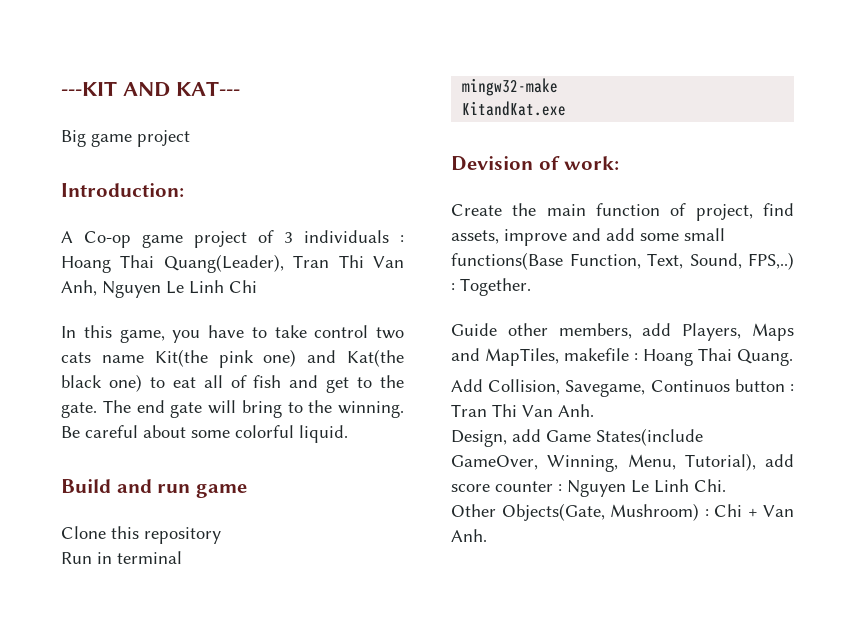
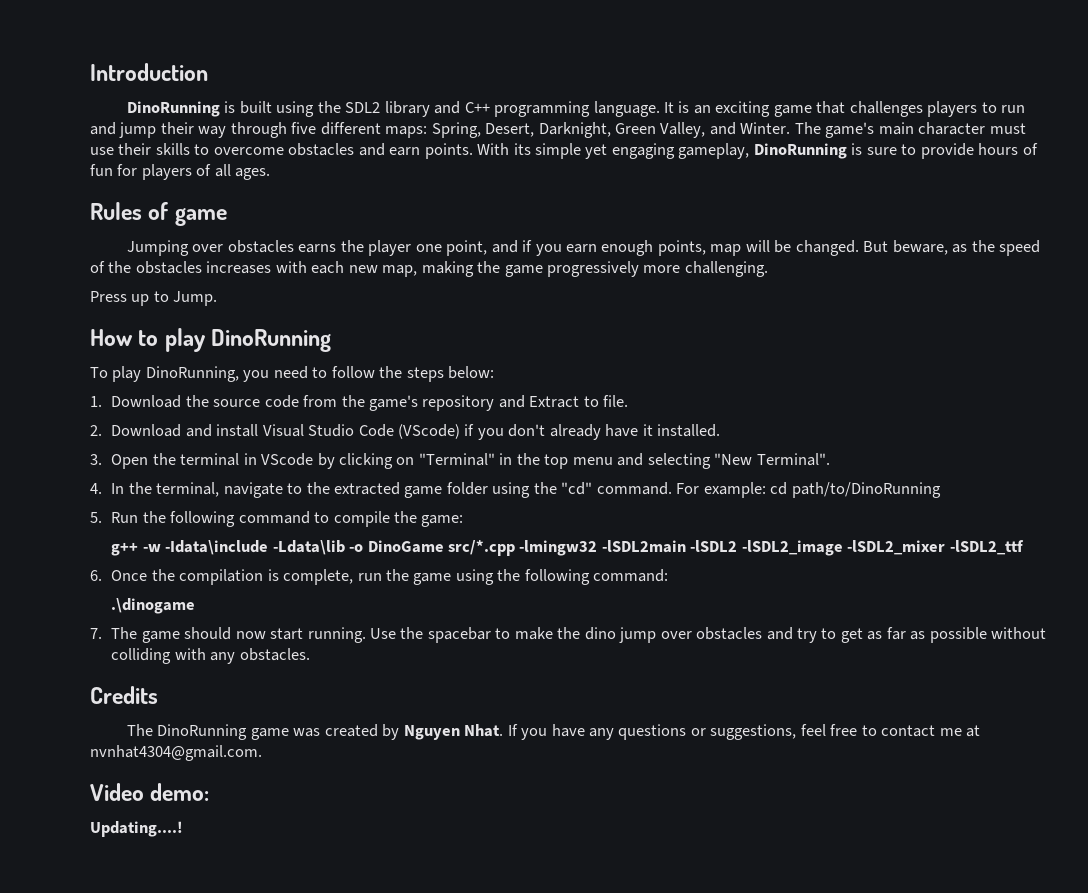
- ---KIT AND KAT---
- Big game project
- Introduction:
- A Co-op game project of 3 individuals : Hoang Thai Quang(Leader), Tran Thi Van Anh, Nguyen Le Linh Chi
- In this game, you have to take control two cats name Kit(the pink one) and Kat(the black one) to eat all of fish and get to the gate. The end gate will bring to the winning. Be careful about some colorful liquid.
- Build and run game
- Clone this repository
- Run in terminal
- mingw32-make
- KitandKat.exe
- Devision of work:
- Create the main function of project, find assets, improve and add some small functions(Base Function, Text, Sound, FPS,..) : Together.
- Guide other members, add Players, Maps and MapTiles, makefile : Hoang Thai Quang.
- Add Collision, Savegame, Continuos button : Tran Thi Van Anh.
- Design, add Game States(include GameOver, Winning, Menu, Tutorial), add score counter : Nguyen Le Linh Chi.
- Other Objects(Gate, Mushroom) : Chi + Van Anh.
+ Introduction
+ DinoRunning is built using the SDL2 library and C++ programming language. It is an exciting game that challenges players to run and jump their way through five different maps: Spring, Desert, Darknight, Green Valley, and Winter. The game's main character must use their skills to overcome obstacles and earn points. With its simple yet engaging gameplay, DinoRunning is sure to provide hours of fun for players of all ages.
+ Rules of game
+ Jumping over obstacles earns the player one point, and if you earn enough points, map will be changed. But beware, as the speed of the obstacles increases with each new map, making the game progressively more challenging.
+ Press up to Jump.
+ How to play DinoRunning
+ To play DinoRunning, you need to follow the steps below:
+ 1. Download the source code from the game's repository and Extract to file.
+ 2. Download and install Visual Studio Code (VScode) if you don't already have it installed.
+ 3. Open the terminal in VScode by clicking on "Terminal" in the top menu and selecting "New Terminal".
+ 4. In the terminal, navigate to the extracted game folder using the "cd" command. For example: cd path/to/DinoRunning
+ 5. Run the following command to compile the game:
+ g++ -w -Idata\include -Ldata\lib -o DinoGame src/*.cpp -lmingw32 -lSDL2main -lSDL2 -lSDL2_image -lSDL2_mixer -lSDL2_ttf
+ 6. Once the compilation is complete, run the game using the following command:
+ .\dinogame
+ 7. The game should now start running. Use the spacebar to make the dino jump over obstacles and try to get as far as possible without colliding with any obstacles.
+ Credits
+ The DinoRunning game was created by Nguyen Nhat. If you have any questions or suggestions, feel free to contact me at nvnhat4304@gmail.com.
+ Video demo:
+ Updating....!

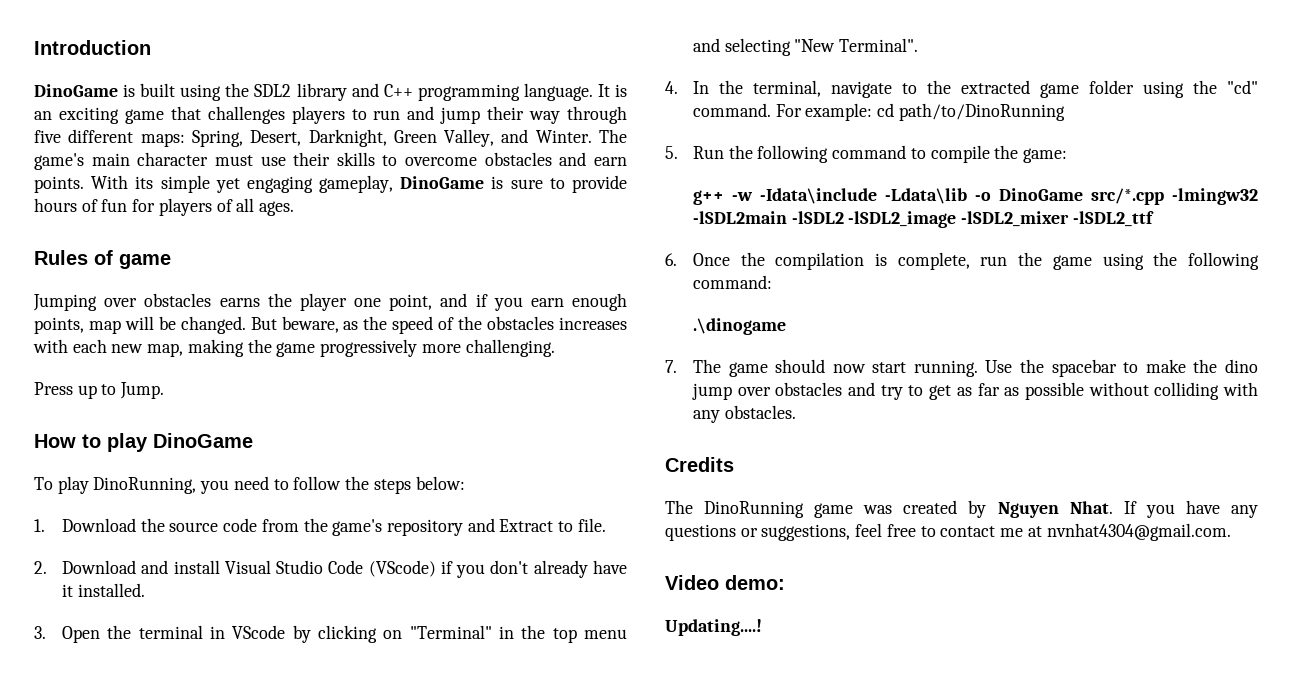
- DinoRunning is built using the SDL2 library and C++ programming language.
+ DinoGame is built using the SDL2 library and C++ programming language.
- With its simple yet engaging gameplay, DinoRunning is sure to provide hours of fun for players of all ages.
+ With its simple yet engaging gameplay, DinoGame is sure to provide hours of fun for players of all ages.
- How to play DinoRunning
+ How to play DinoGame

